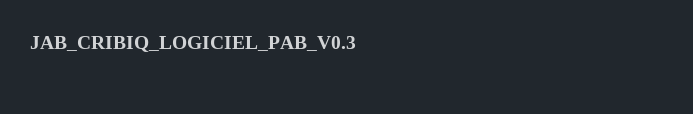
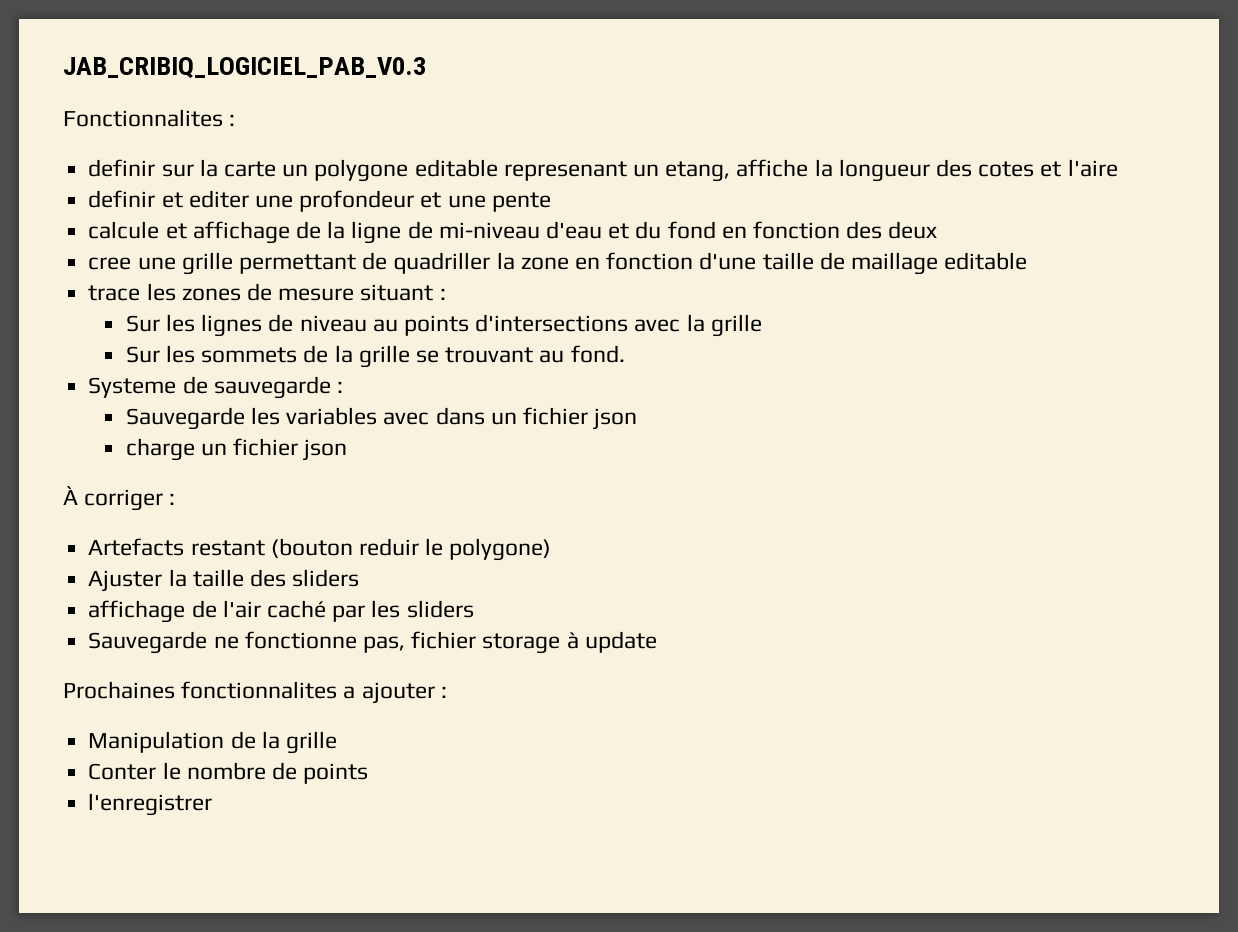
+ Fonctionnalites :
+ definir sur la carte un polygone editable represenant un etang, affiche la longueur des cotes et l'aire
+ definir et editer une profondeur et une pente
+ calcule et affichage de la ligne de mi-niveau d'eau et du fond en fonction des deux
+ cree une grille permettant de quadriller la zone en fonction d'une taille de maillage editable
+ trace les zones de mesure situant :
+ Sur les lignes de niveau au points d'intersections avec la grille
+ Sur les sommets de la grille se trouvant au fond.
+ Systeme de sauvegarde :
+ Sauvegarde les variables avec dans un fichier json
+ charge un fichier json
+ À corriger :
+ Artefacts restant (bouton reduir le polygone)
+ Ajuster la taille des sliders
+ affichage de l'air caché par les sliders
+ Sauvegarde ne fonctionne pas, fichier storage à update
+ Prochaines fonctionnalites a ajouter :
+ Manipulation de la grille
+ Conter le nombre de points
+ l'enregistrer

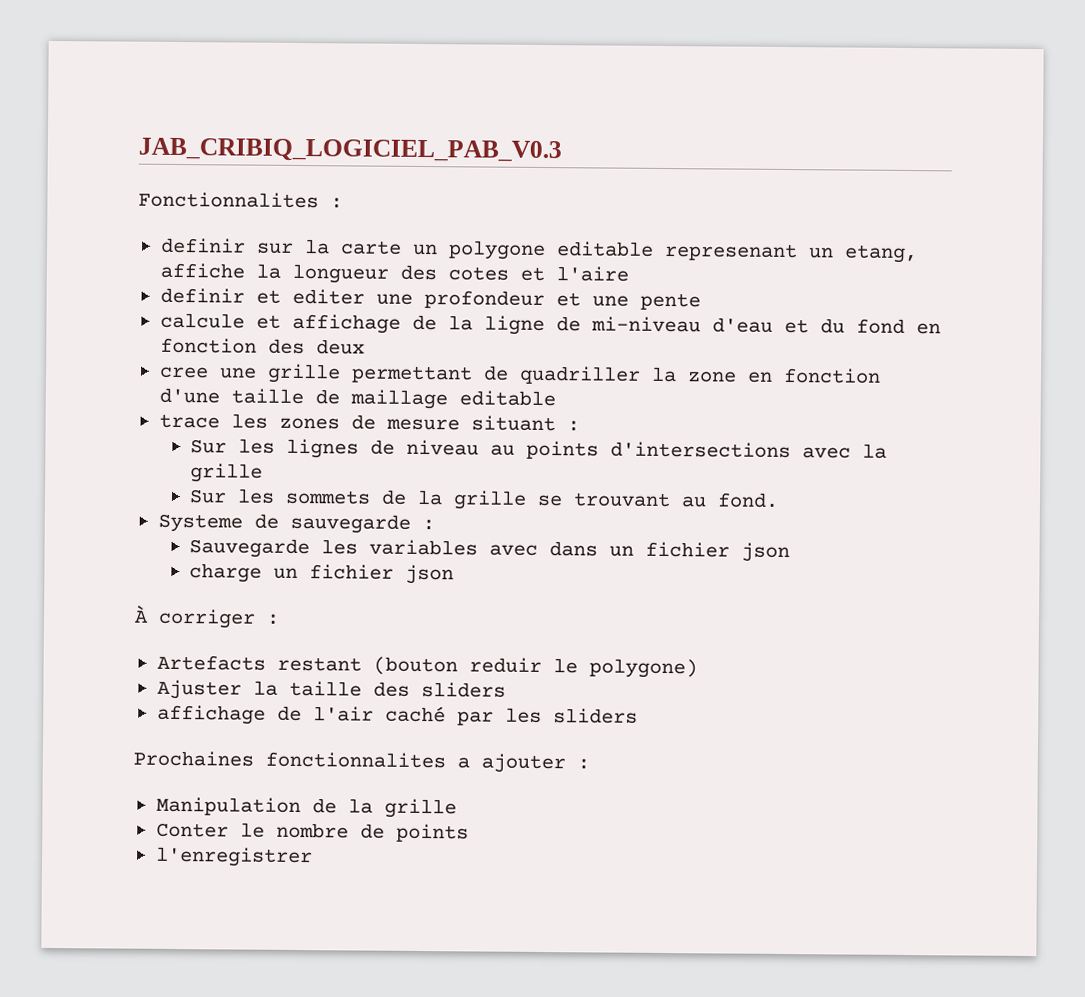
- Sauvegarde ne fonctionne pas, fichier storage à update

